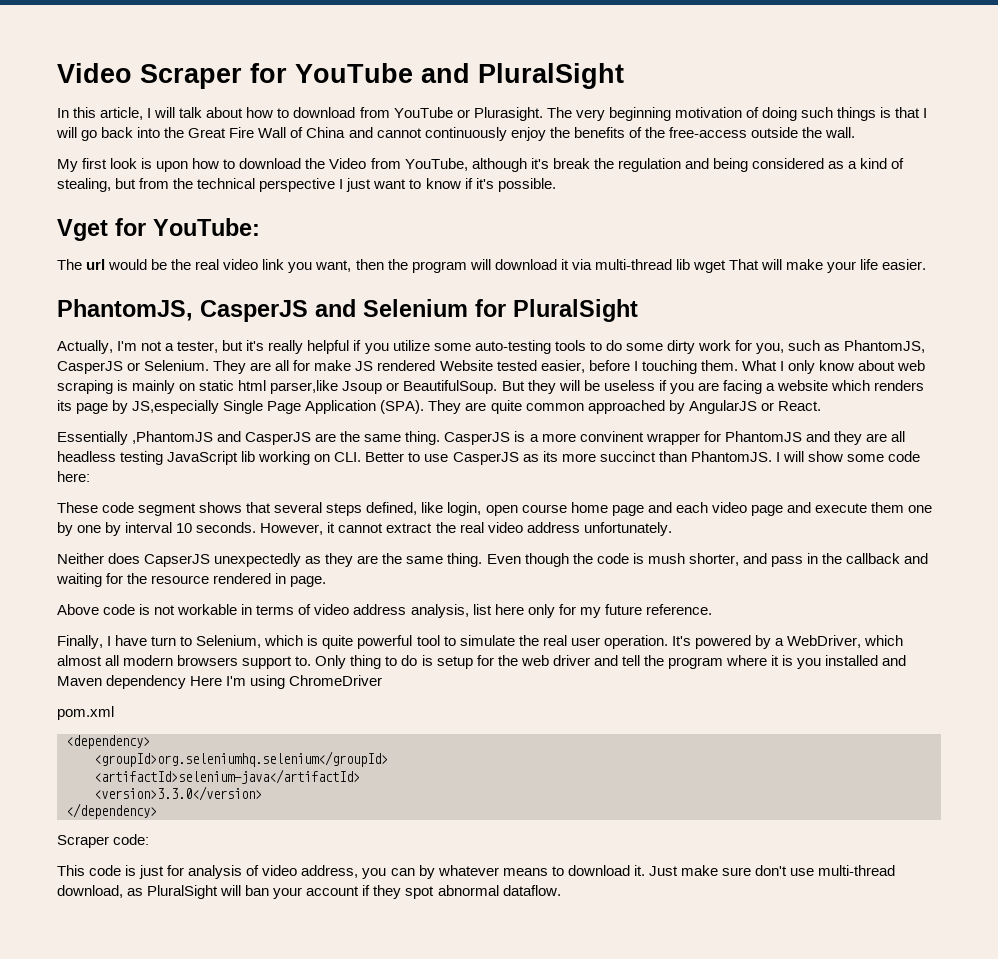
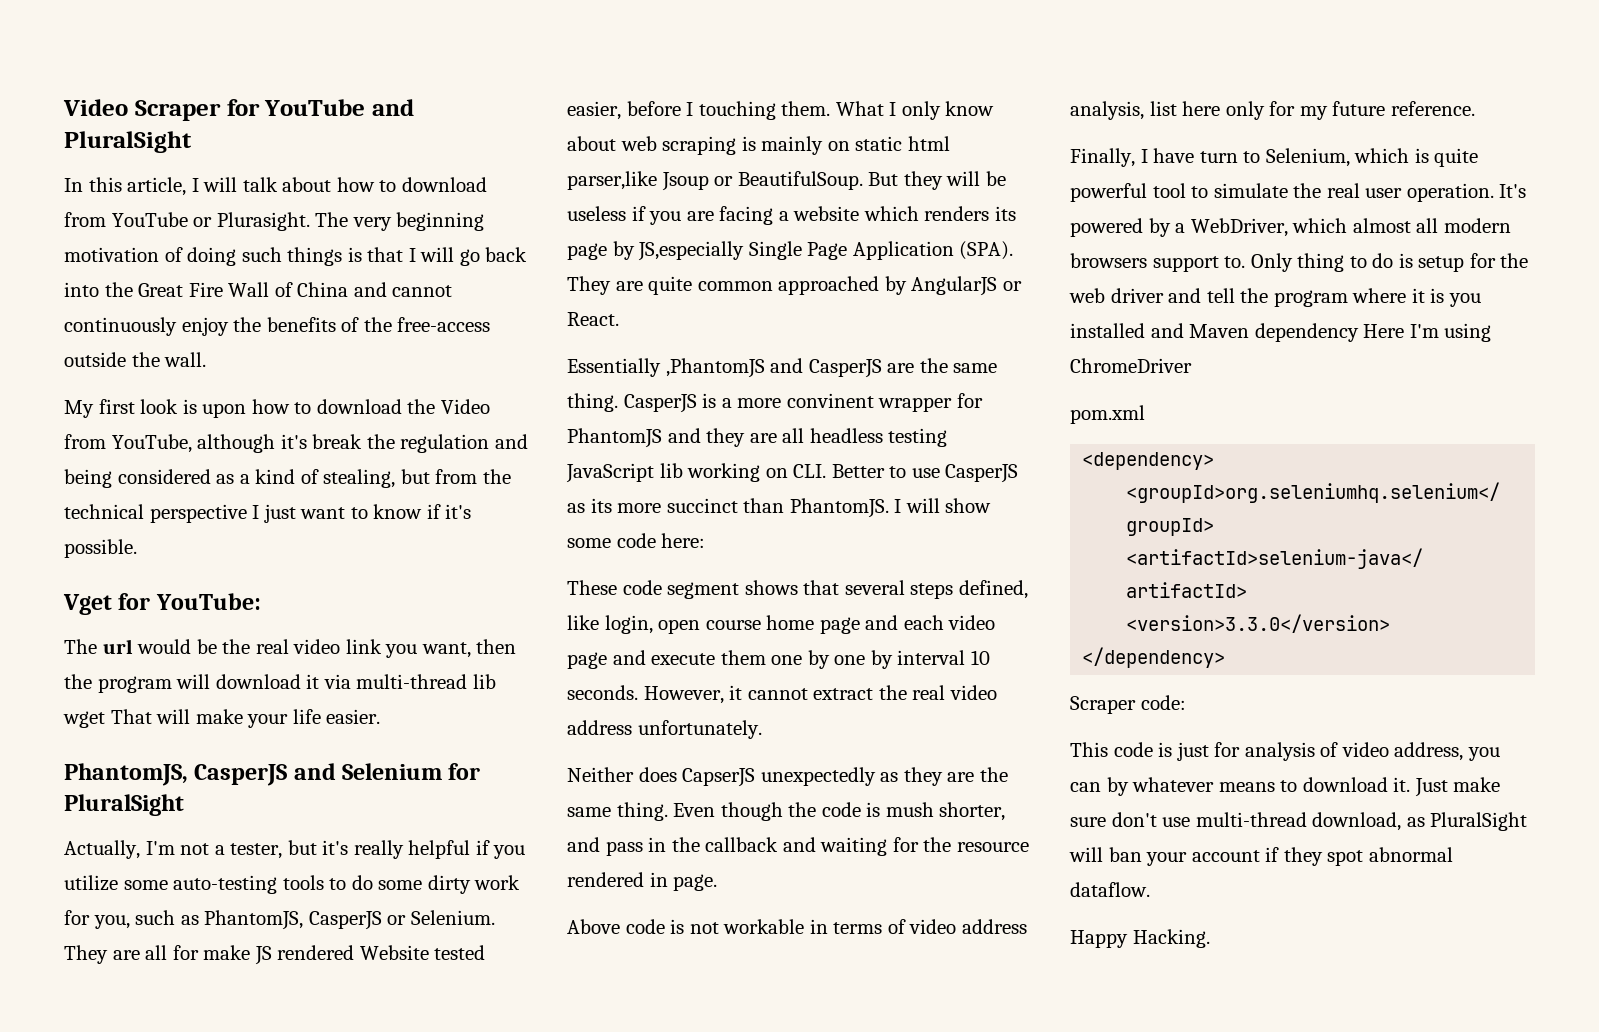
+ Happy Hacking.

